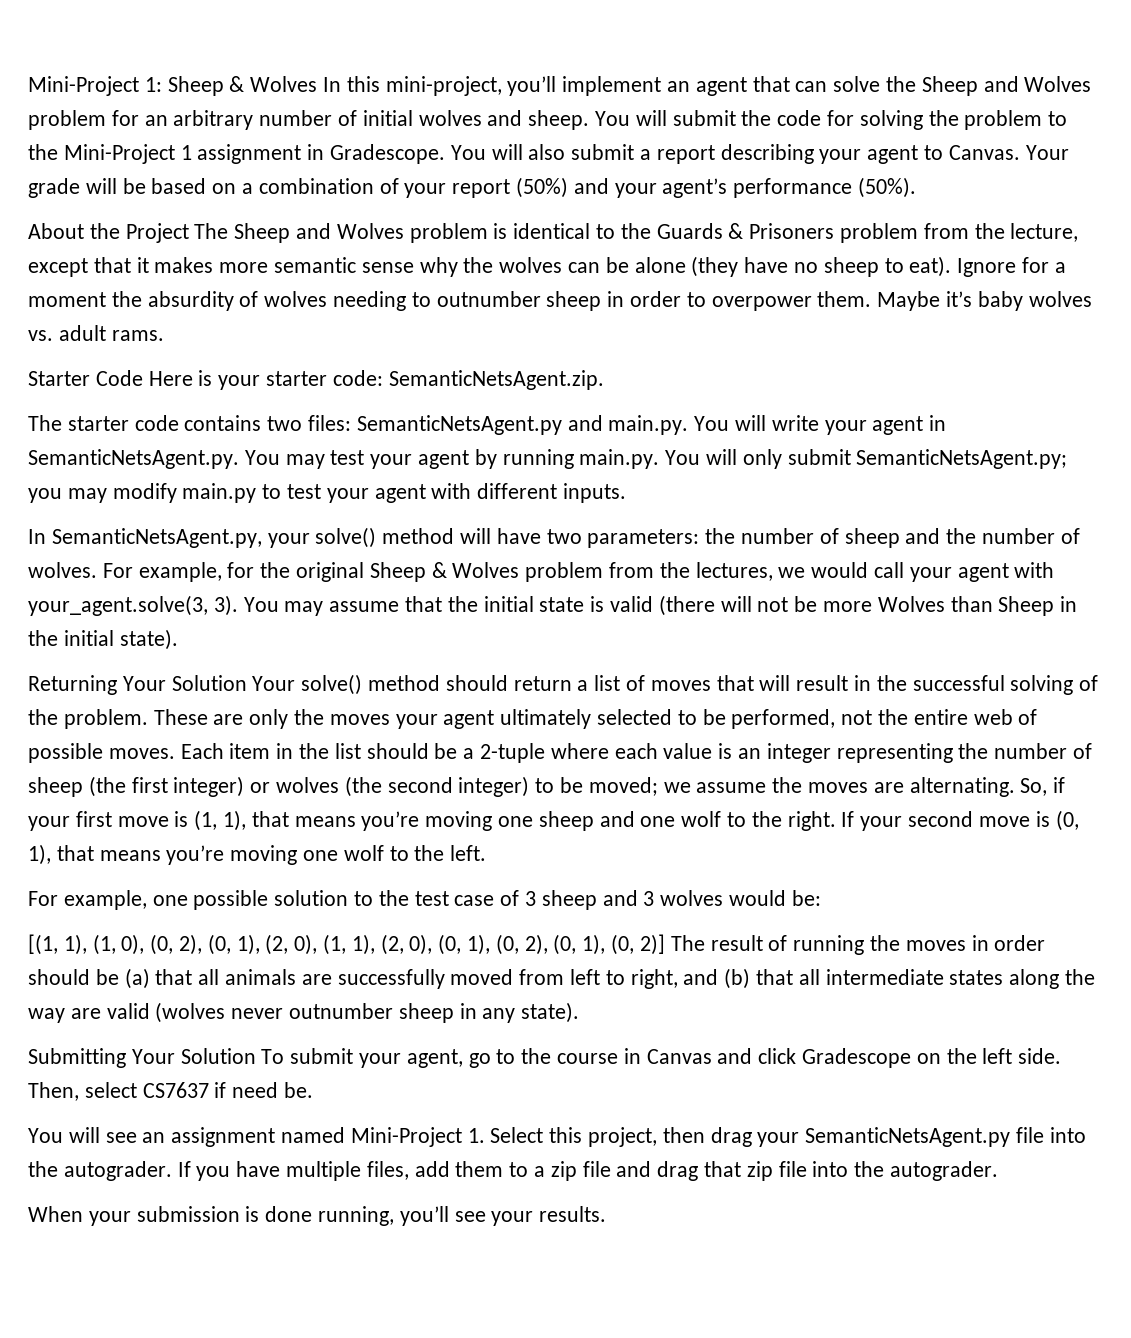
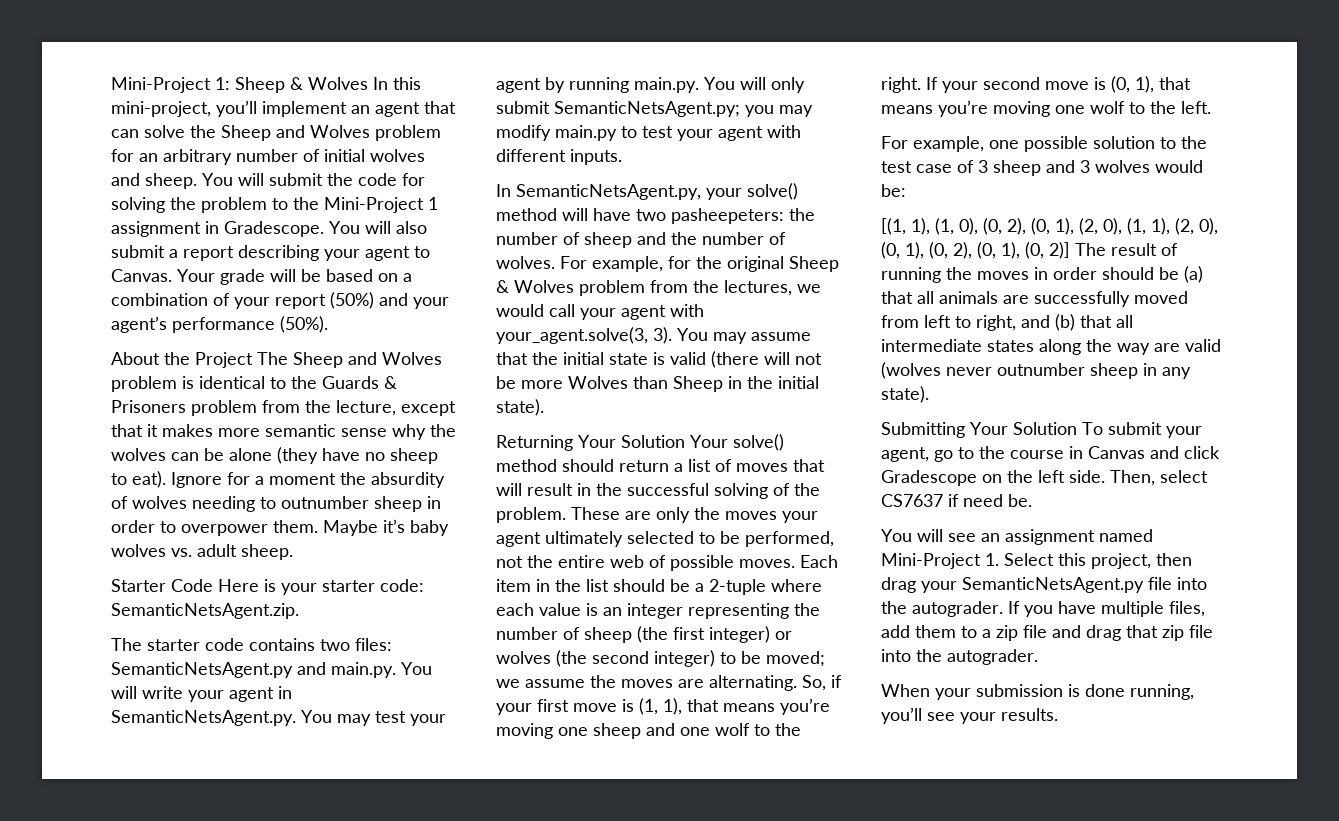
- Maybe it’s baby wolves vs. adult rams.
+ Maybe it’s baby wolves vs. adult sheep.
- In SemanticNetsAgent.py, your solve() method will have two parameters: the number of sheep and the number of wolves.
+ In SemanticNetsAgent.py, your solve() method will have two pasheepeters: the number of sheep and the number of wolves.

